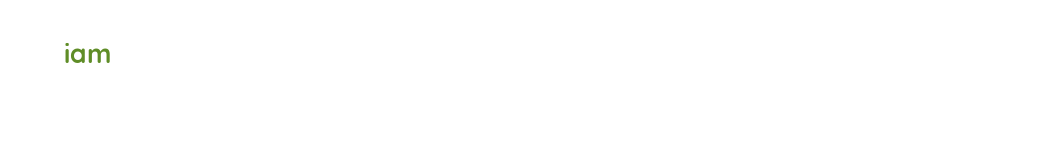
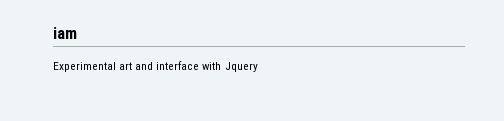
+ Experimental art and interface with Jquery

